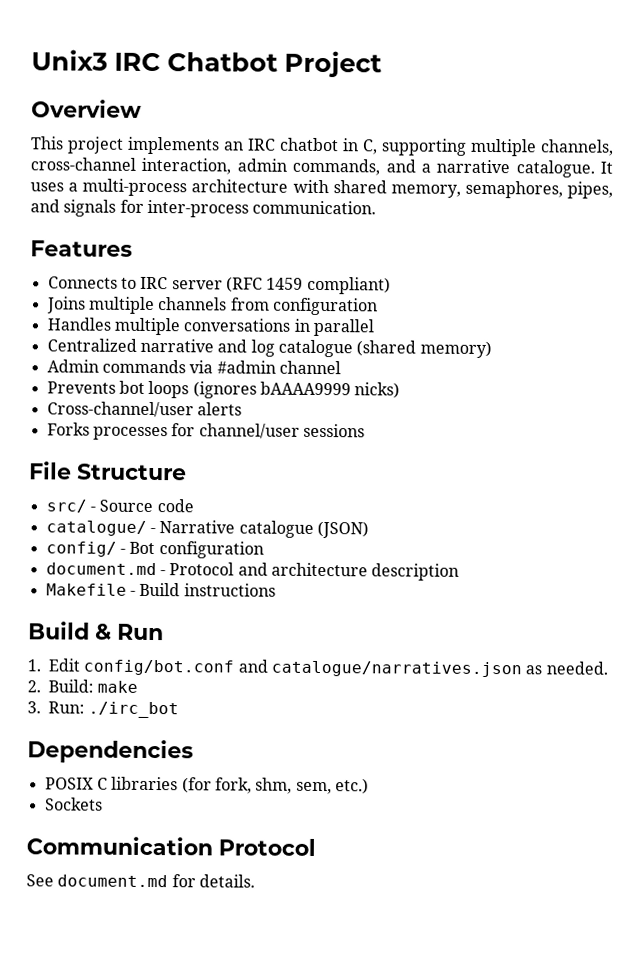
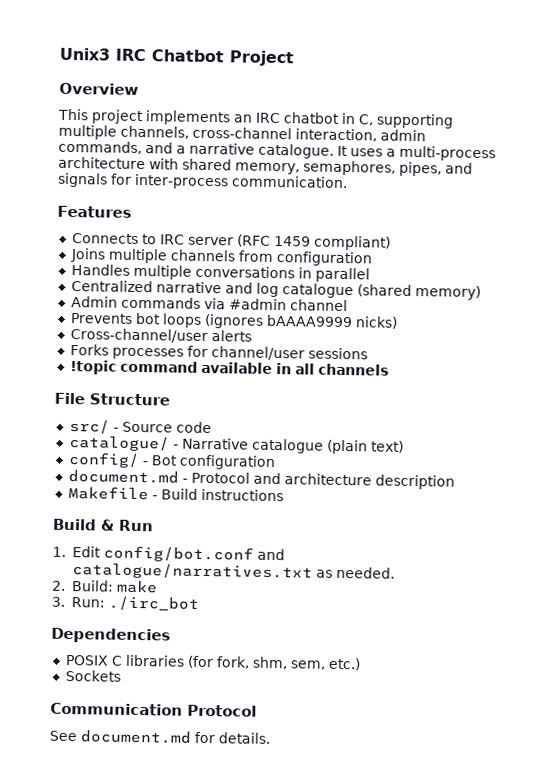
+ !topic command available in all channels
- catalogue/ - Narrative catalogue (JSON)
+ catalogue/ - Narrative catalogue (plain text)
- 1. Edit config/bot.conf and catalogue/narratives.json as needed.
+ 1. Edit config/bot.conf and catalogue/narratives.txt as needed.

